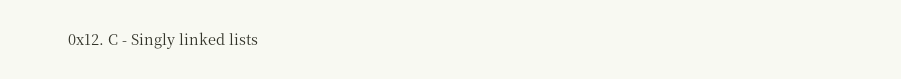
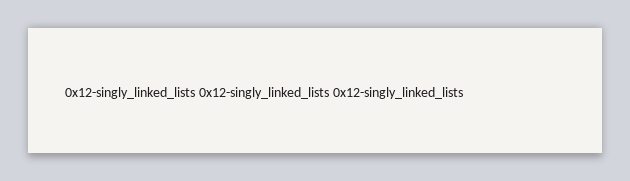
- 0x12. C - Singly linked lists
+ 0x12-singly_linked_lists 0x12-singly_linked_lists 0x12-singly_linked_lists

